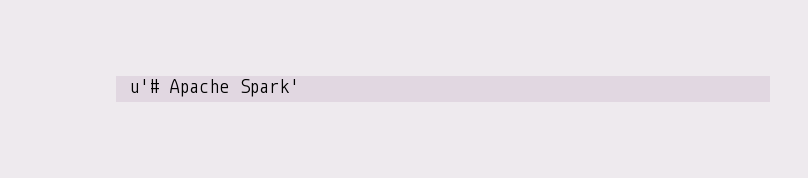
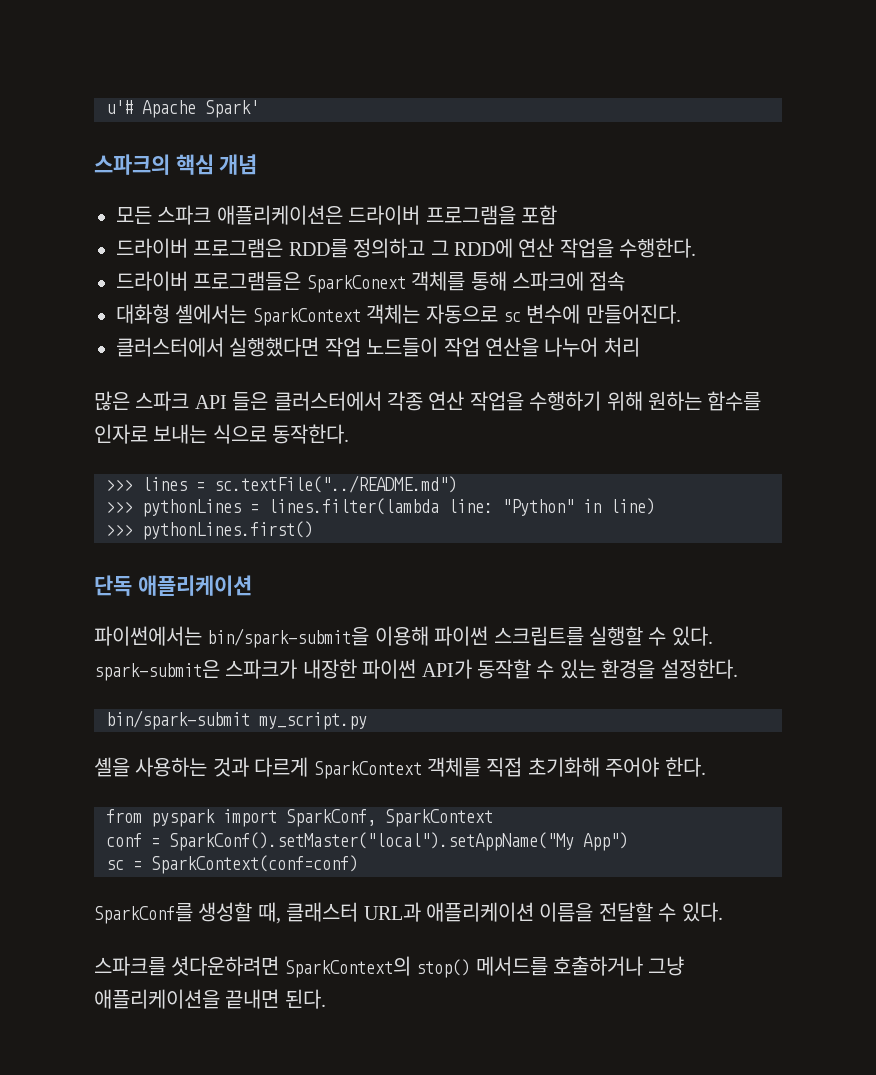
+ 스파크의 핵심 개념
+ 모든 스파크 애플리케이션은 드라이버 프로그램을 포함
+ 드라이버 프로그램은 RDD를 정의하고 그 RDD에 연산 작업을 수행한다.
+ 드라이버 프로그램들은 SparkConext 객체를 통해 스파크에 접속
+ 대화형 셸에서는 SparkContext 객체는 자동으로 sc 변수에 만들어진다.
+ 클러스터에서 실행했다면 작업 노드들이 작업 연산을 나누어 처리
+ 많은 스파크 API 들은 클러스터에서 각종 연산 작업을 수행하기 위해 원하는 함수를 인자로 보내는 식으로 동작한다.
+ >>> lines = sc.textFile("../README.md")
+ >>> pythonLines = lines.filter(lambda line: "Python" in line)
+ >>> pythonLines.first()
+ 단독 애플리케이션
+ 파이썬에서는 bin/spark-submit을 이용해 파이썬 스크립트를 실행할 수 있다. spark-submit은 스파크가 내장한 파이썬 API가 동작할 수 있는 환경을 설정한다.
+ bin/spark-submit my_script.py
+ 셸을 사용하는 것과 다르게 SparkContext 객체를 직접 초기화해 주어야 한다.
+ from pyspark import SparkConf, SparkContext
+ conf = SparkConf().setMaster("local").setAppName("My App")
+ sc = SparkContext(conf=conf)
+ SparkConf를 생성할 때, 클래스터 URL과 애플리케이션 이름을 전달할 수 있다.
+ 스파크를 셧다운하려면 SparkContext의 stop() 메서드를 호출하거나 그냥 애플리케이션을 끝내면 된다.

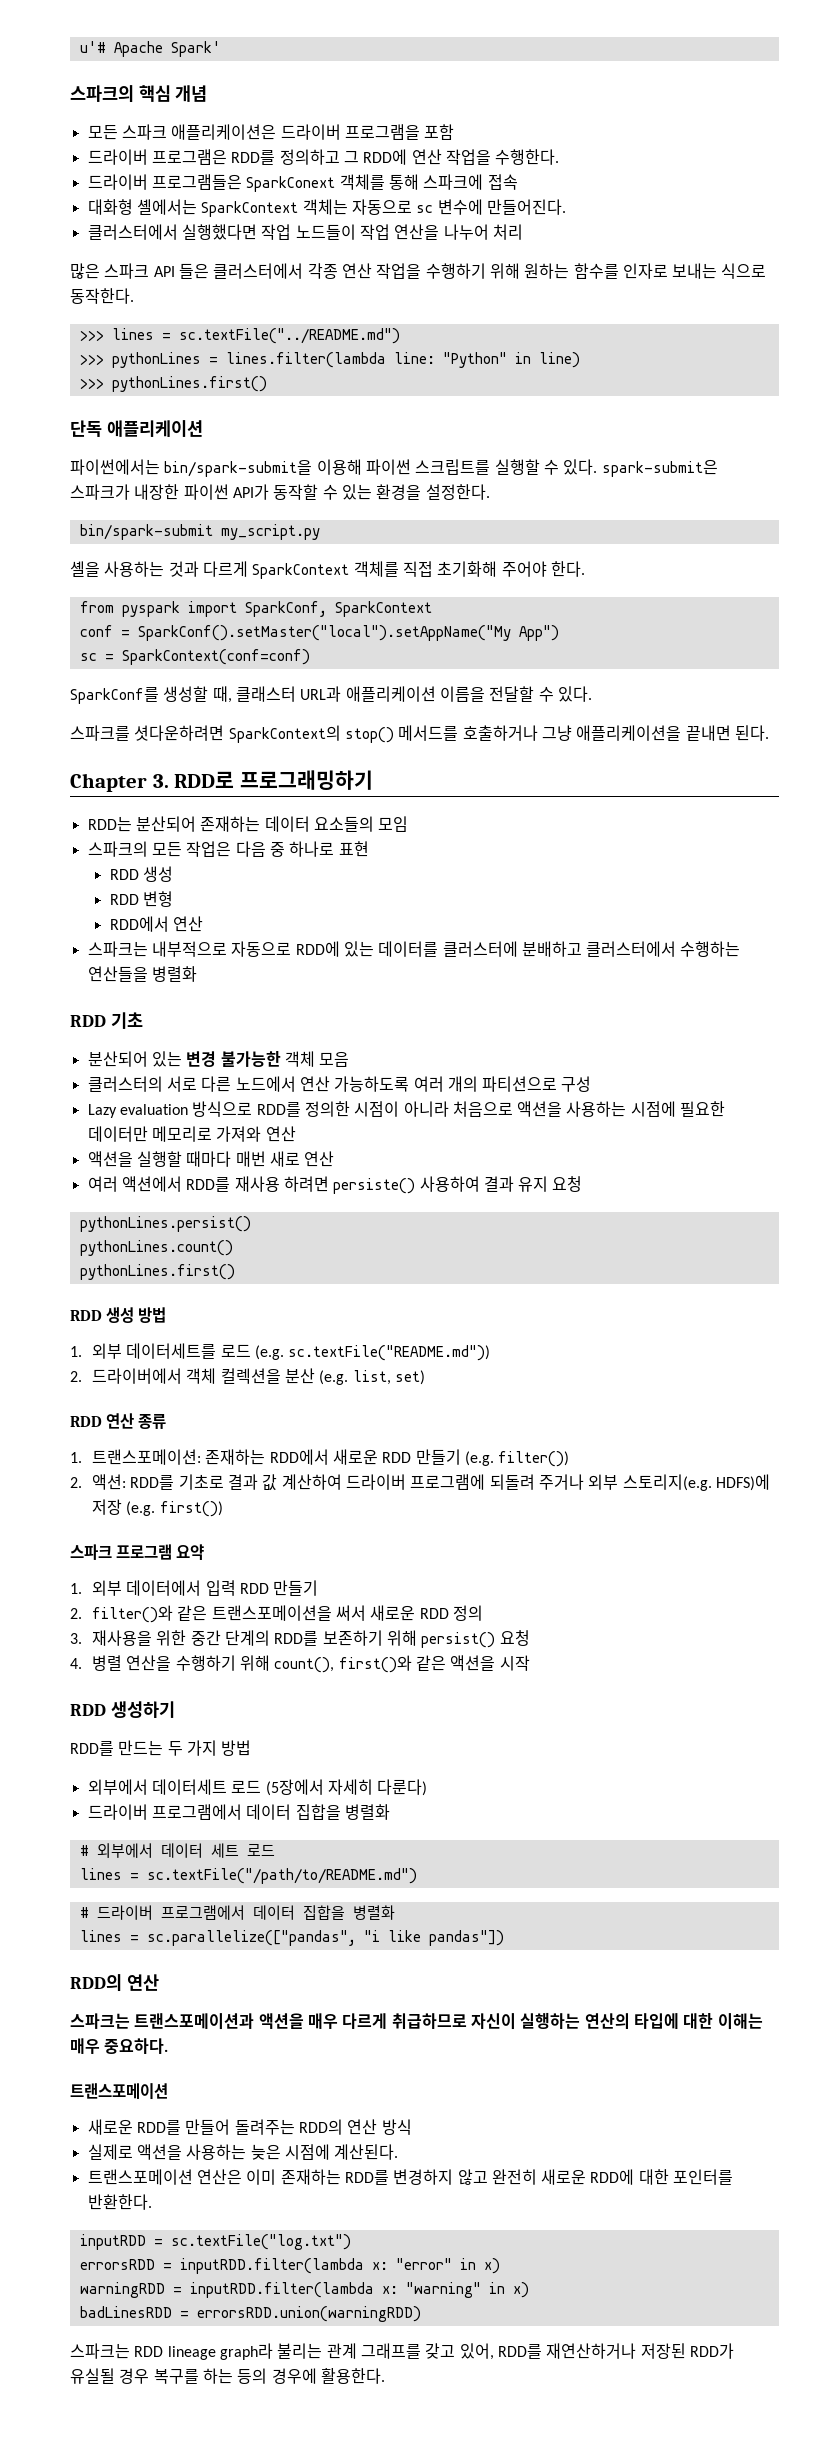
+ Chapter 3. RDD로 프로그래밍하기
+ RDD는 분산되어 존재하는 데이터 요소들의 모임
+ 스파크의 모든 작업은 다음 중 하나로 표현
+ RDD 생성
+ RDD 변형
+ RDD에서 연산
+ 스파크는 내부적으로 자동으로 RDD에 있는 데이터를 클러스터에 분배하고 클러스터에서 수행하는 연산들을 병렬화
+ RDD 기초
+ 분산되어 있는 변경 불가능한 객체 모음
+ 클러스터의 서로 다른 노드에서 연산 가능하도록 여러 개의 파티션으로 구성
+ Lazy evaluation 방식으로 RDD를 정의한 시점이 아니라 처음으로 액션을 사용하는 시점에 필요한 데이터만 메모리로 가져와 연산
+ 액션을 실행할 때마다 매번 새로 연산
+ 여러 액션에서 RDD를 재사용 하려면 persiste() 사용하여 결과 유지 요청
+ pythonLines.persist()
+ pythonLines.count()
+ pythonLines.first()
+ RDD 생성 방법
+ 1. 외부 데이터세트를 로드 (e.g. sc.textFile("README.md"))
+ 2. 드라이버에서 객체 컬렉션을 분산 (e.g. list, set)
+ RDD 연산 종류
+ 1. 트랜스포메이션: 존재하는 RDD에서 새로운 RDD 만들기 (e.g. filter())
+ 2. 액션: RDD를 기초로 결과 값 계산하여 드라이버 프로그램에 되돌려 주거나 외부 스토리지(e.g. HDFS)에 저장 (e.g. first())
+ 스파크 프로그램 요약
+ 1. 외부 데이터에서 입력 RDD 만들기
+ 2. filter()와 같은 트랜스포메이션을 써서 새로운 RDD 정의
+ 3. 재사용을 위한 중간 단계의 RDD를 보존하기 위해 persist() 요청
+ 4. 병렬 연산을 수행하기 위해 count(), first()와 같은 액션을 시작
+ RDD 생성하기
+ RDD를 만드는 두 가지 방법
+ 외부에서 데이터세트 로드 (5장에서 자세히 다룬다)
+ 드라이버 프로그램에서 데이터 집합을 병렬화
+ # 외부에서 데이터 세트 로드
+ lines = sc.textFile("/path/to/README.md")
+ # 드라이버 프로그램에서 데이터 집합을 병렬화
+ lines = sc.parallelize(["pandas", "i like pandas"])
+ RDD의 연산
+ 스파크는 트랜스포메이션과 액션을 매우 다르게 취급하므로 자신이 실행하는 연산의 타입에 대한 이해는 매우 중요하다.
+ 트랜스포메이션
+ 새로운 RDD를 만들어 돌려주는 RDD의 연산 방식
+ 실제로 액션을 사용하는 늦은 시점에 계산된다.
+ 트랜스포메이션 연산은 이미 존재하는 RDD를 변경하지 않고 완전히 새로운 RDD에 대한 포인터를 반환한다.
+ inputRDD = sc.textFile("log.txt")
+ errorsRDD = inputRDD.filter(lambda x: "error" in x)
+ warningRDD = inputRDD.filter(lambda x: "warning" in x)
+ badLinesRDD = errorsRDD.union(warningRDD)
+ 스파크는 RDD lineage graph라 불리는 관계 그래프를 갖고 있어, RDD를 재연산하거나 저장된 RDD가 유실될 경우 복구를 하는 등의 경우에 활용한다.

